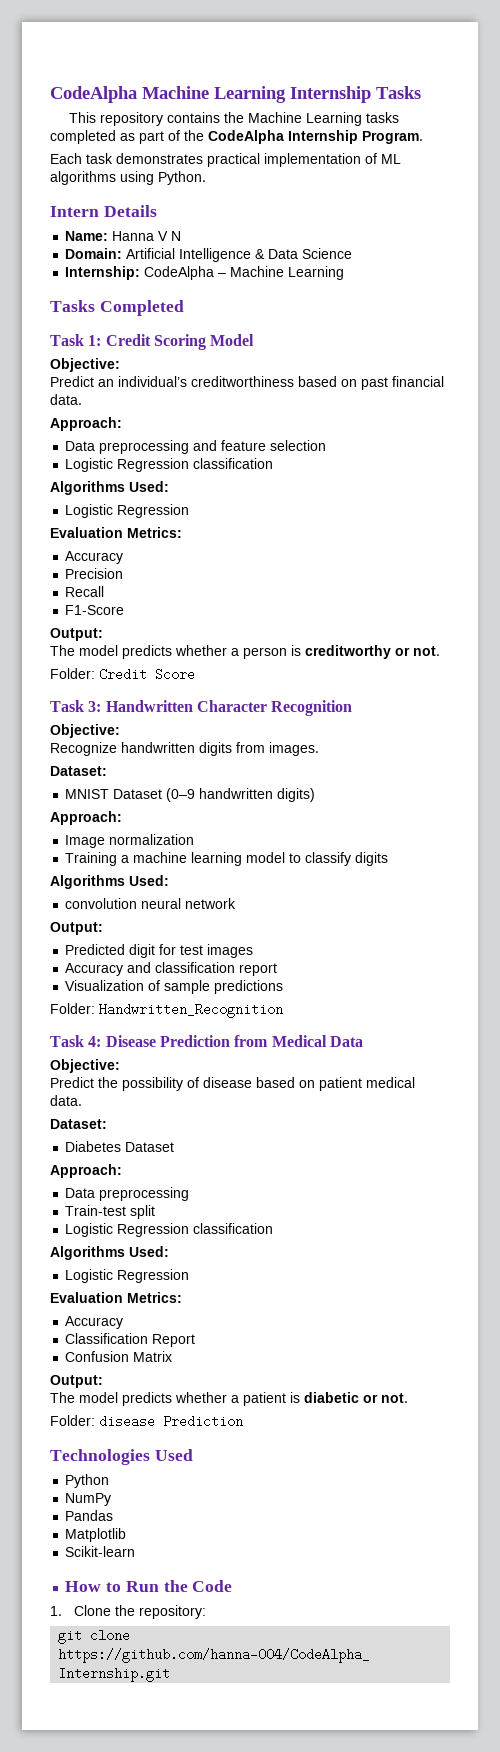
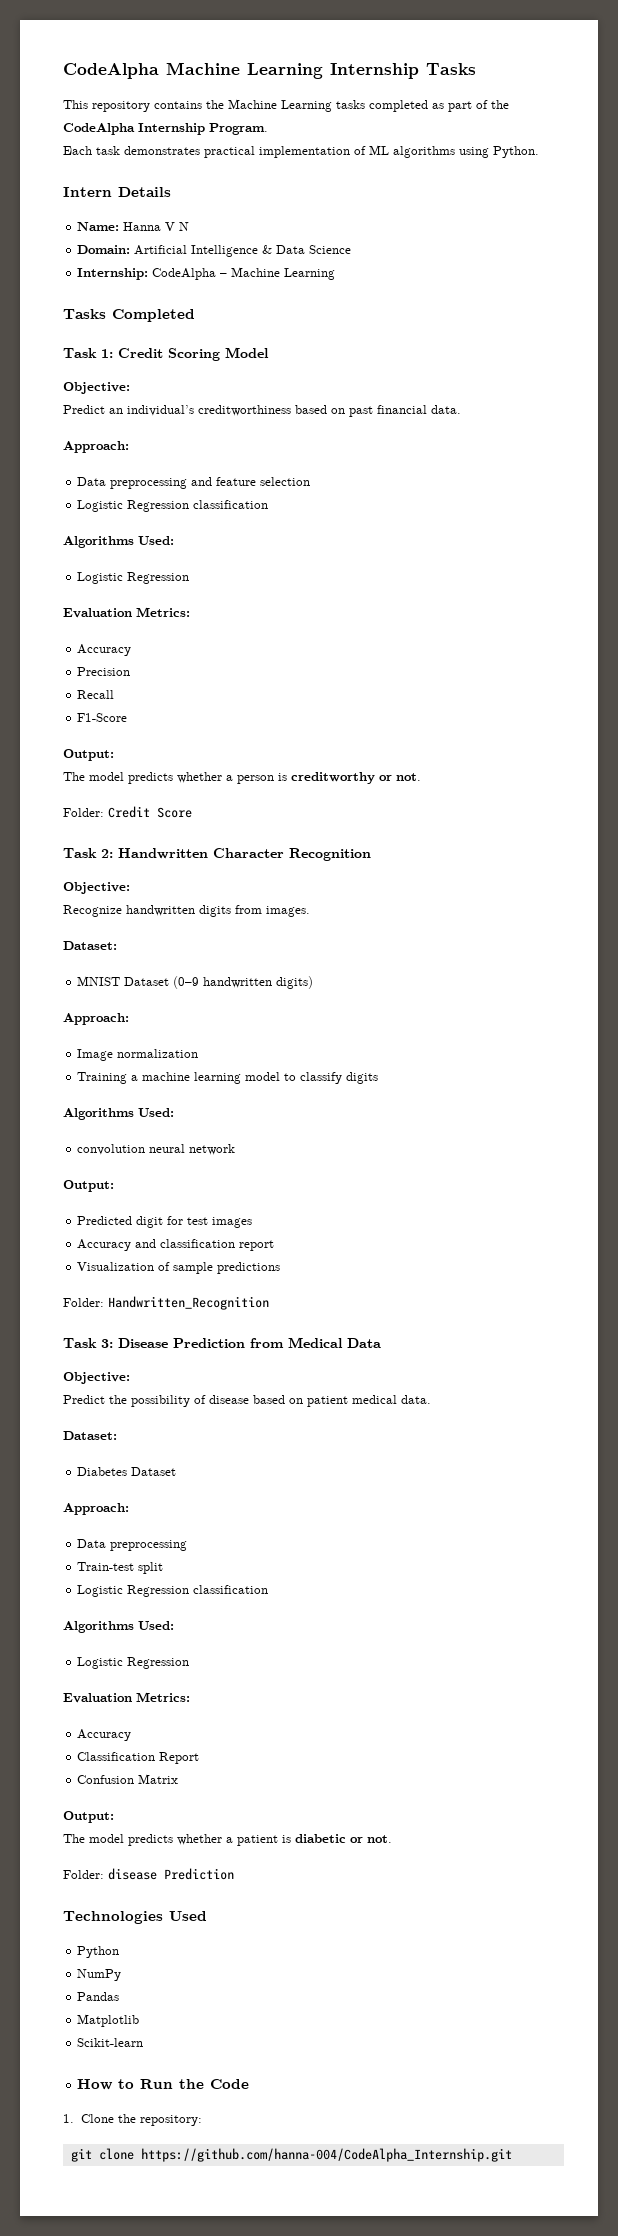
- Task 3: Handwritten Character Recognition
+ Task 2: Handwritten Character Recognition
- Task 4: Disease Prediction from Medical Data
+ Task 3: Disease Prediction from Medical Data

